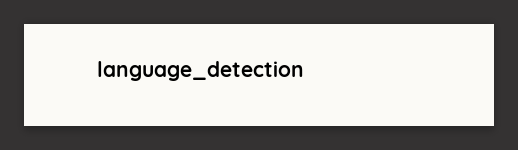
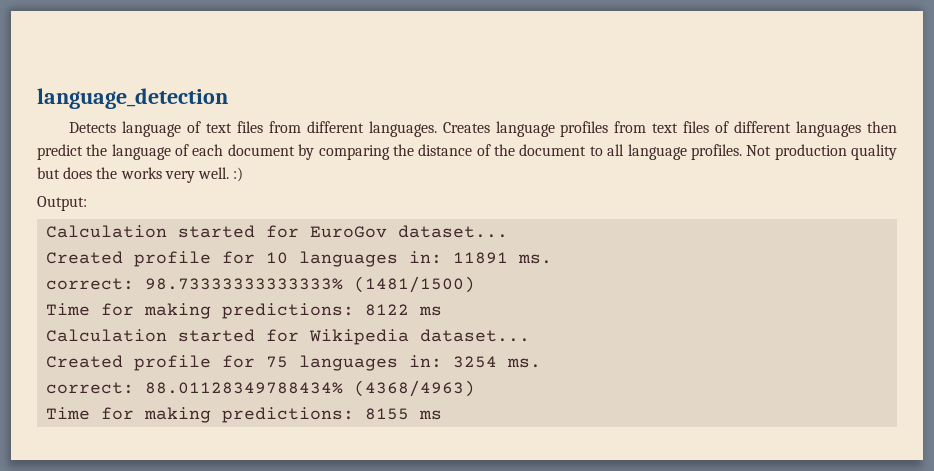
+ Detects language of text files from different languages. Creates language profiles from text files of different languages then predict the language of each document by comparing the distance of the document to all language profiles. Not production quality but does the works very well. :)
+ Output:
+ Calculation started for EuroGov dataset...
+ Created profile for 10 languages in: 11891 ms.
+ correct: 98.73333333333333% (1481/1500)
+ Time for making predictions: 8122 ms
+ Calculation started for Wikipedia dataset...
+ Created profile for 75 languages in: 3254 ms.
+ correct: 88.01128349788434% (4368/4963)
+ Time for making predictions: 8155 ms

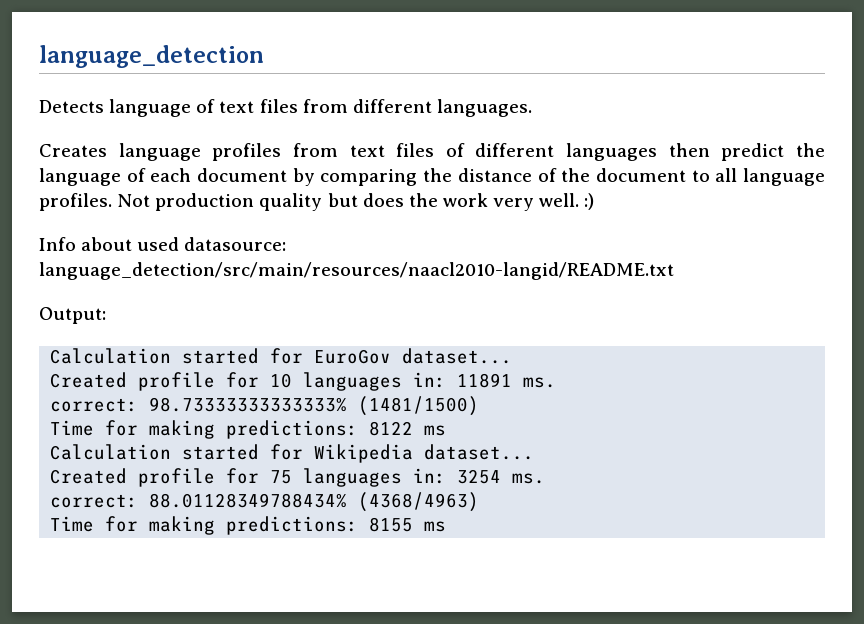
- Detects language of text files from different languages. Creates language profiles from text files of different languages then predict the language of each document by comparing the distance of the document to all language profiles.
+ Detects language of text files from different languages.
+ Creates language profiles from text files of different languages then predict the language of each document by comparing the distance of the document to all language profiles.
- Not production quality but does the works very well. :)
+ Not production quality but does the work very well. :)
+ Info about used datasource: language_detection/src/main/resources/naacl2010-langid/README.txt

